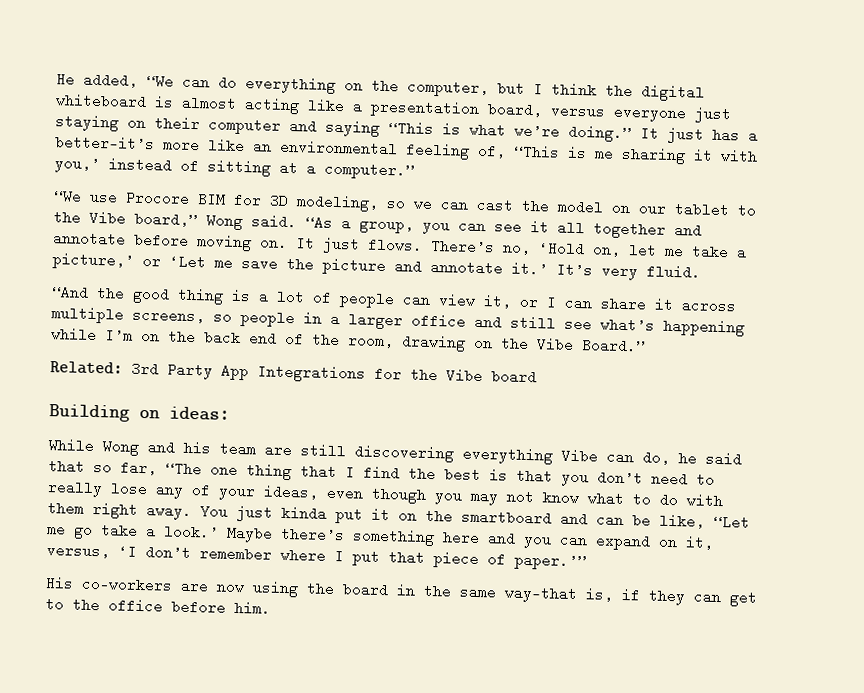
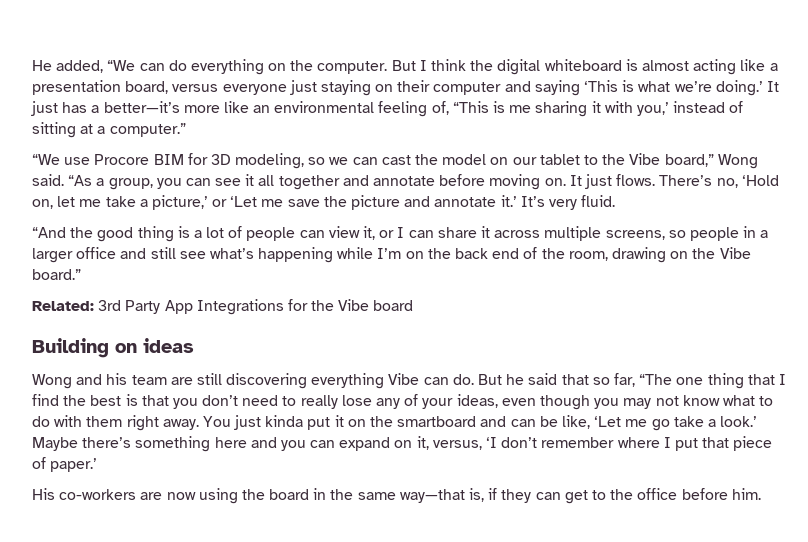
- He added, “We can do everything on the computer, but I think the digital whiteboard is almost acting like a presentation board, versus everyone just staying on their computer and saying “This is what we’re doing.”
+ He added, “We can do everything on the computer. But I think the digital whiteboard is almost acting like a presentation board, versus everyone just staying on their computer and saying ‘This is what we’re doing.’
- “And the good thing is a lot of people can view it, or I can share it across multiple screens, so people in a larger office and still see what’s happening while I’m on the back end of the room, drawing on the Vibe Board.”
+ “And the good thing is a lot of people can view it, or I can share it across multiple screens, so people in a larger office and still see what’s happening while I’m on the back end of the room, drawing on the Vibe board.”
- Building on ideas:
- While Wong and his team are still discovering everything Vibe can do, he said that so far, “The one thing that I find the best is that you don’t need to really lose any of your ideas, even though you may not know what to do with them right away.
+ Building on ideas
+ Wong and his team are still discovering everything Vibe can do. But he said that so far, “The one thing that I find the best is that you don’t need to really lose any of your ideas, even though you may not know what to do with them right away.
- You just kinda put it on the smartboard and can be like, “Let me go take a look.’
+ You just kinda put it on the smartboard and can be like, ‘Let me go take a look.’
- Maybe there’s something here and you can expand on it, versus, ‘I don’t remember where I put that piece of paper.’”
+ Maybe there’s something here and you can expand on it, versus, ‘I don’t remember where I put that piece of paper.’

